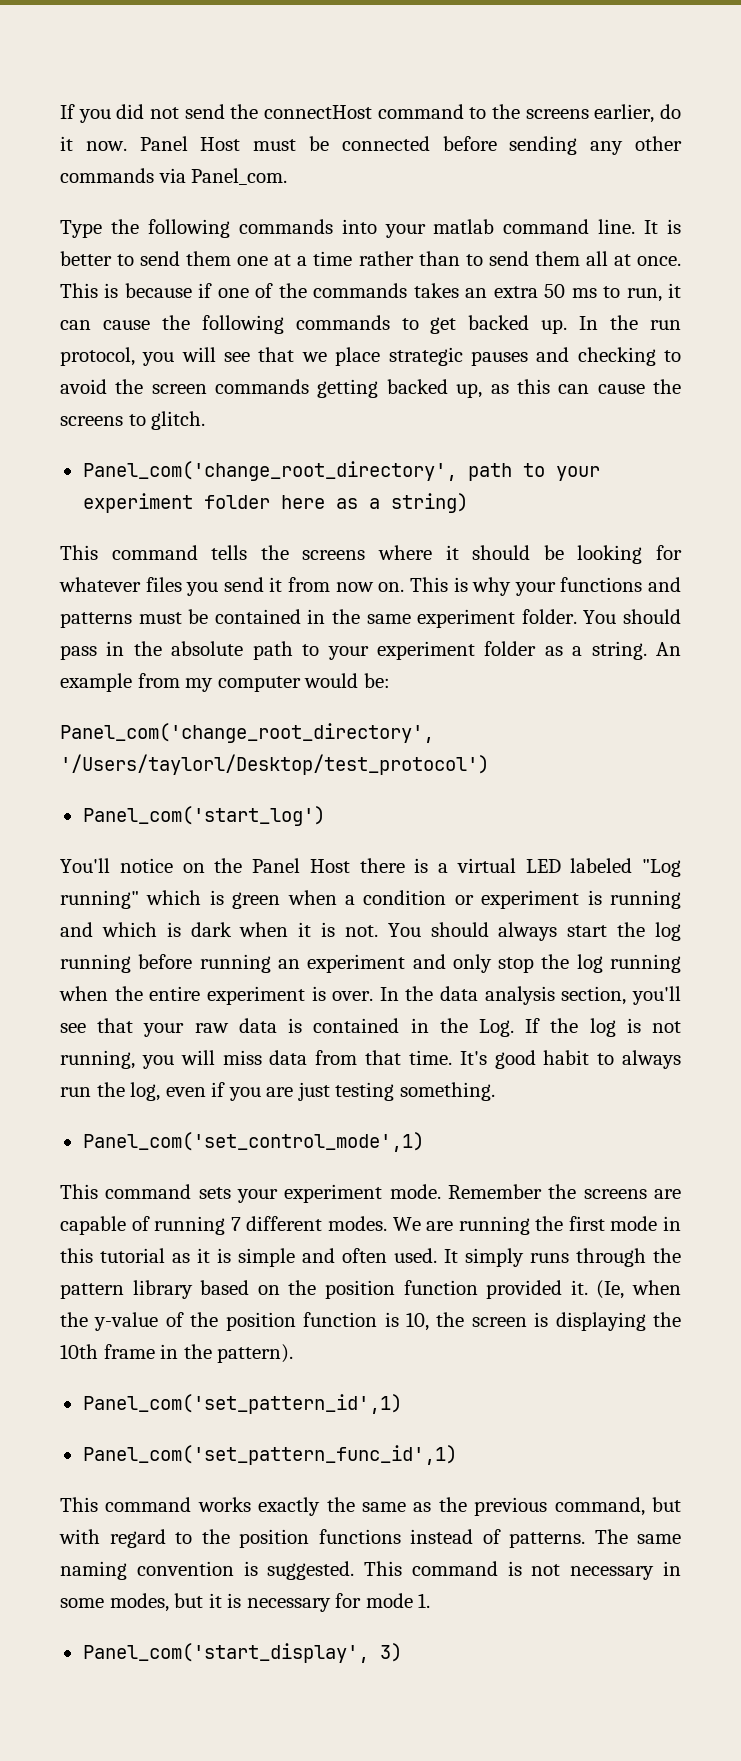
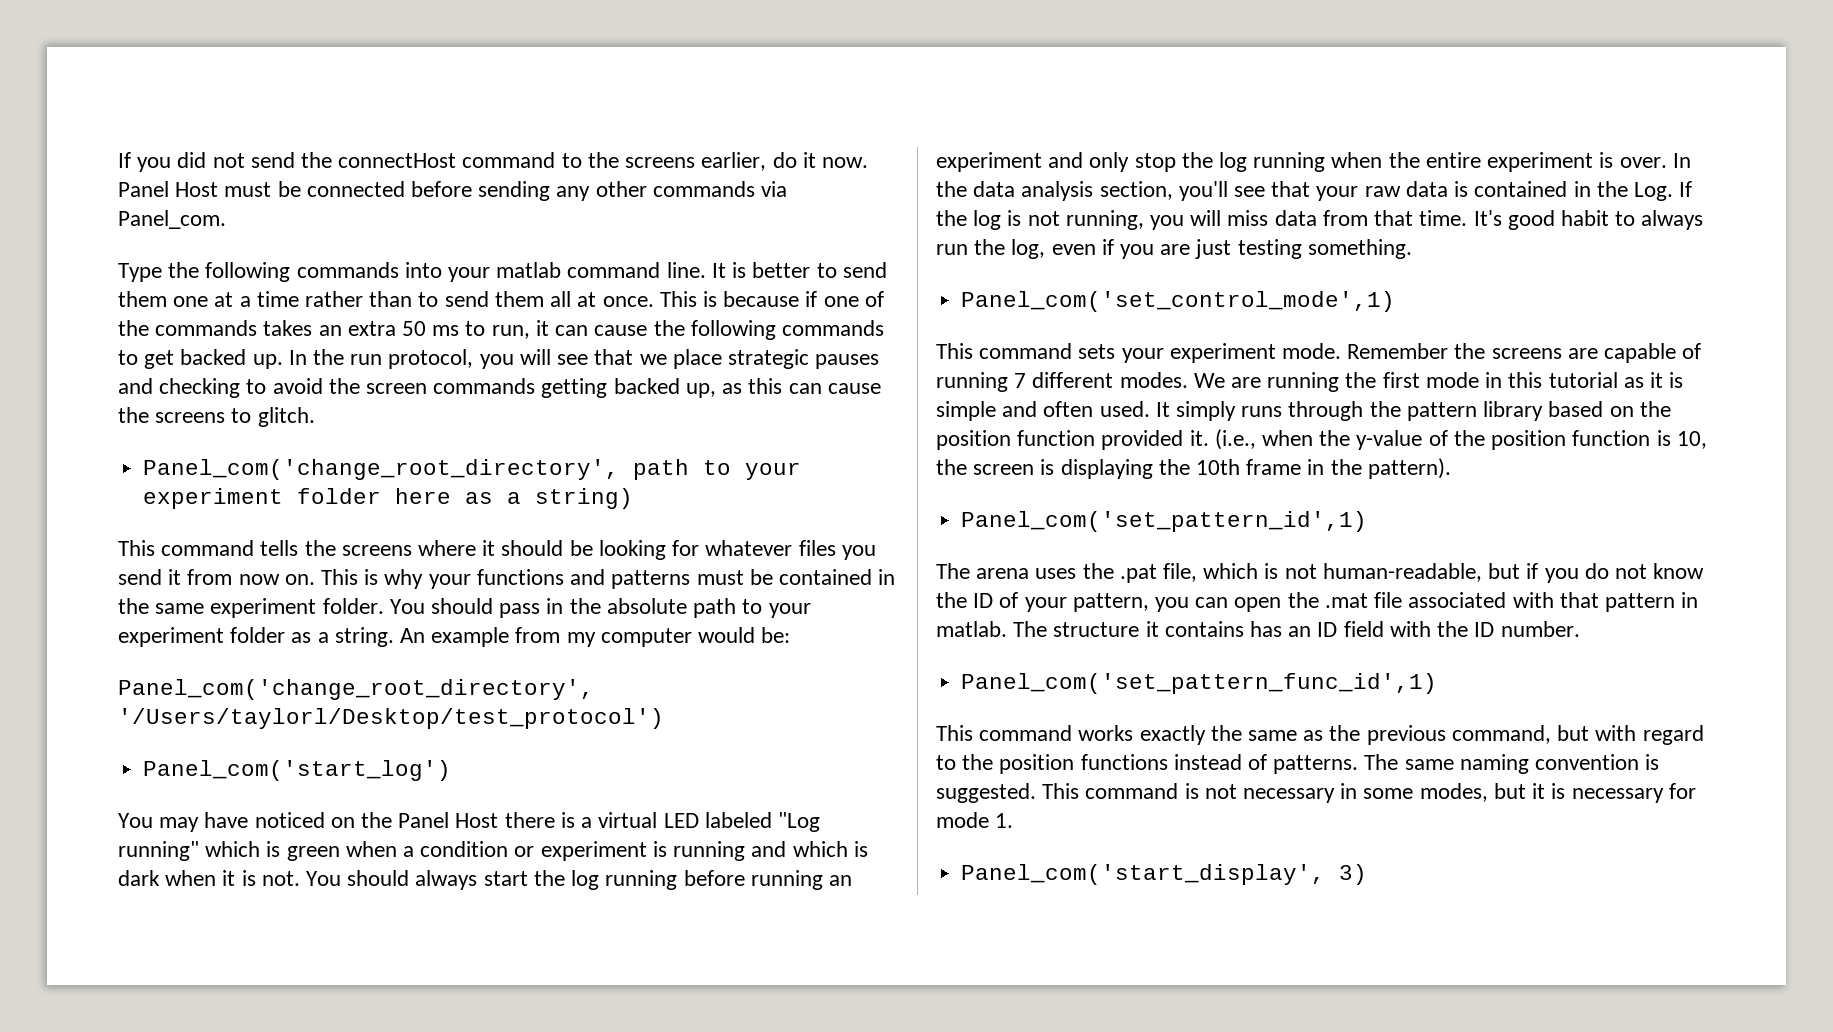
- You'll notice on the Panel Host there is a virtual LED labeled "Log running" which is green when a condition or experiment is running and which is dark when it is not.
+ You may have noticed on the Panel Host there is a virtual LED labeled "Log running" which is green when a condition or experiment is running and which is dark when it is not.
- (Ie, when the y-value of the position function is 10, the screen is displaying the 10th frame in the pattern).
+ (i.e., when the y-value of the position function is 10, the screen is displaying the 10th frame in the pattern).
+ The arena uses the .pat file, which is not human-readable, but if you do not know the ID of your pattern, you can open the .mat file associated with that pattern in matlab. The structure it contains has an ID field with the ID number.

